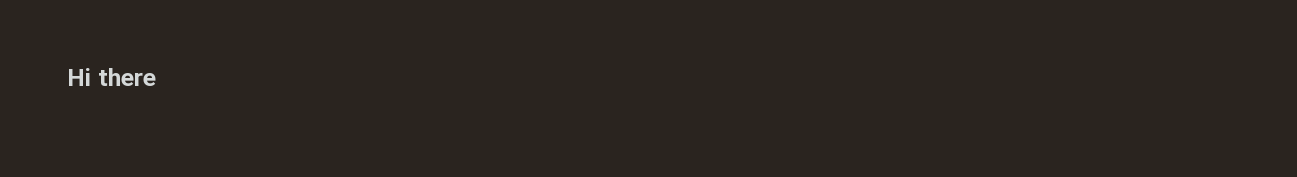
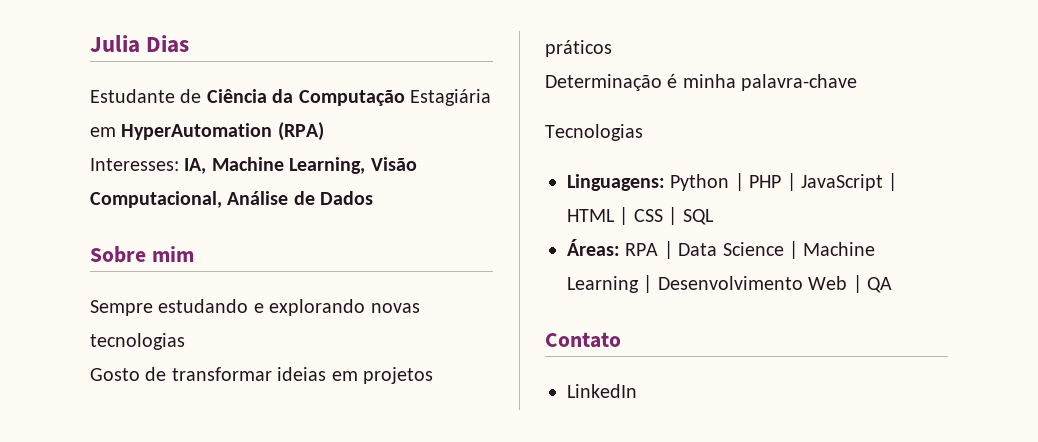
- Hi there
+ Julia Dias
+ Estudante de Ciência da Computação Estagiária em HyperAutomation (RPA)
+ Interesses: IA, Machine Learning, Visão Computacional, Análise de Dados
+ Sobre mim
+ Sempre estudando e explorando novas tecnologias
+ Gosto de transformar ideias em projetos práticos
+ Determinação é minha palavra-chave
+ Tecnologias
+ Linguagens: Python | PHP | JavaScript | HTML | CSS | SQL
+ Áreas: RPA | Data Science | Machine Learning | Desenvolvimento Web | QA
+ Contato
+ LinkedIn

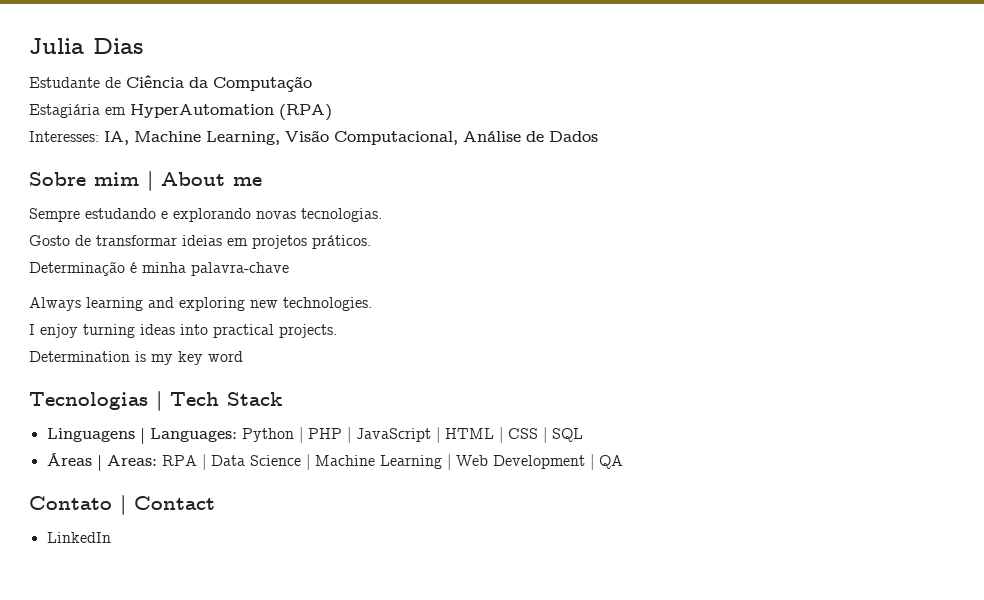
- Estudante de Ciência da Computação Estagiária em HyperAutomation (RPA)
+ Estudante de Ciência da Computação
+ Estagiária em HyperAutomation (RPA)
- Sobre mim
+ Sobre mim | About me
- Sempre estudando e explorando novas tecnologias
+ Sempre estudando e explorando novas tecnologias.
- Gosto de transformar ideias em projetos práticos
+ Gosto de transformar ideias em projetos práticos.
- Tecnologias
- Linguagens: Python | PHP | JavaScript | HTML | CSS | SQL
+ Always learning and exploring new technologies.
+ I enjoy turning ideas into practical projects.
+ Determination is my key word
+ Tecnologias | Tech Stack
+ Linguagens | Languages: Python | PHP | JavaScript | HTML | CSS | SQL
- Áreas: RPA | Data Science | Machine Learning | Desenvolvimento Web | QA
+ Áreas | Areas: RPA | Data Science | Machine Learning | Web Development | QA
- Contato
+ Contato | Contact

